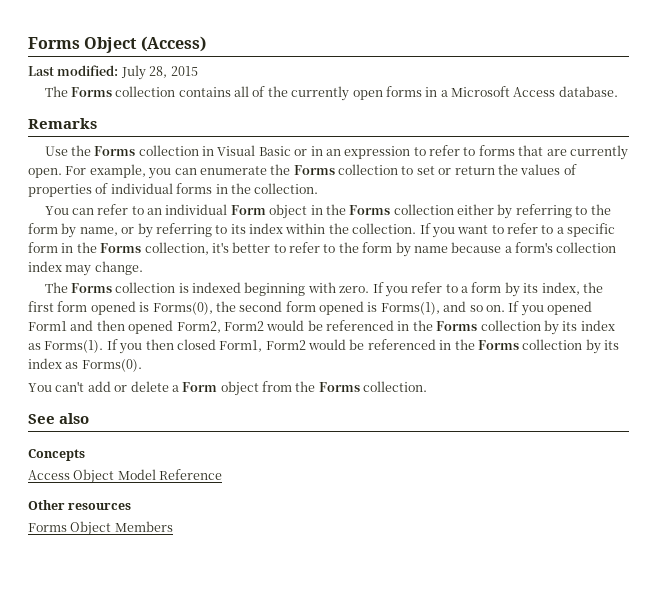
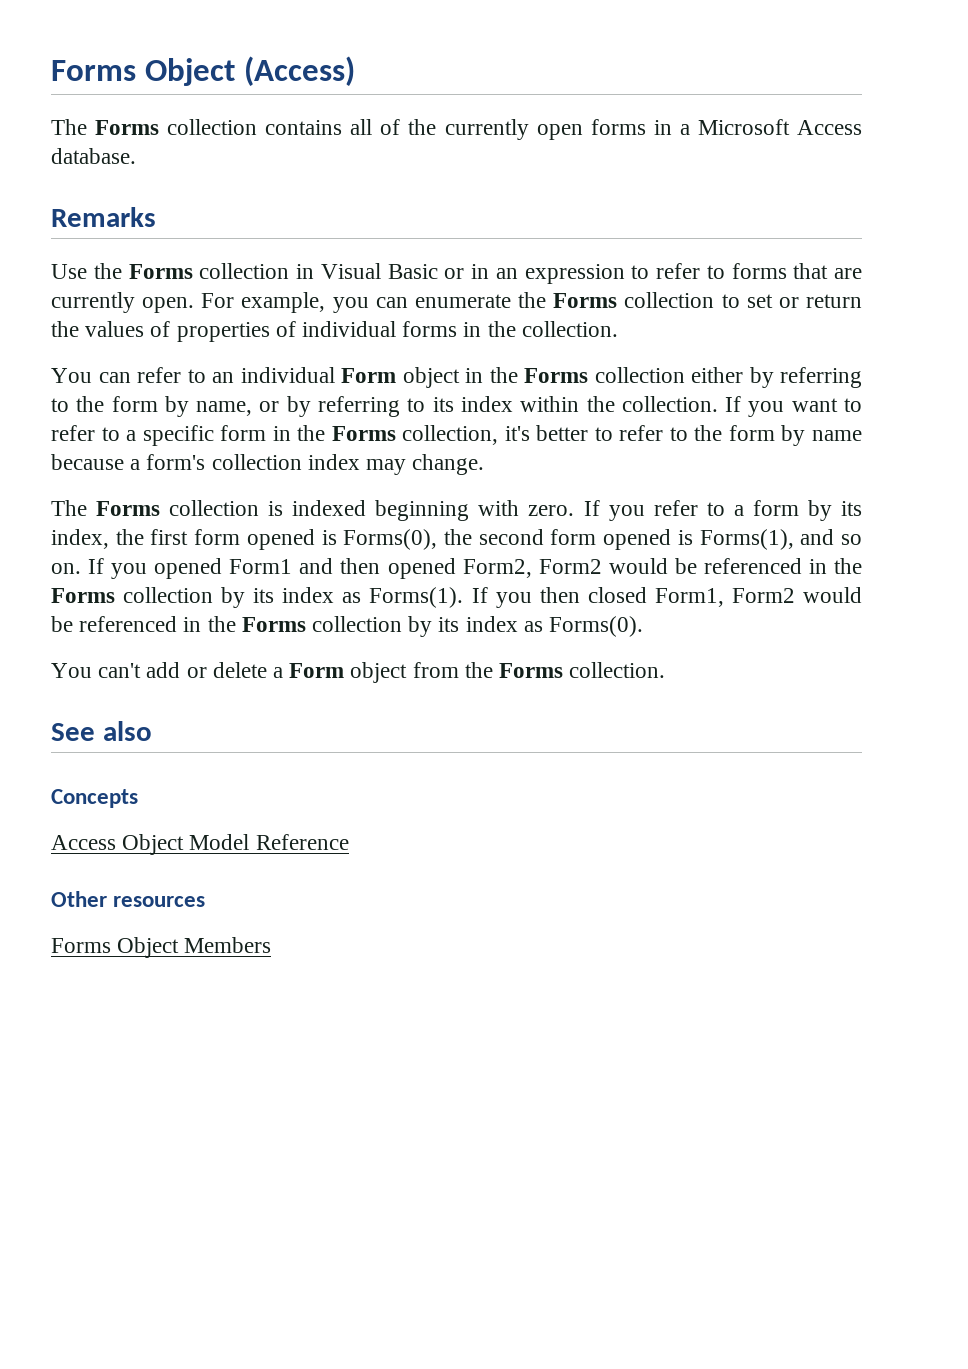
- Last modified: July 28, 2015

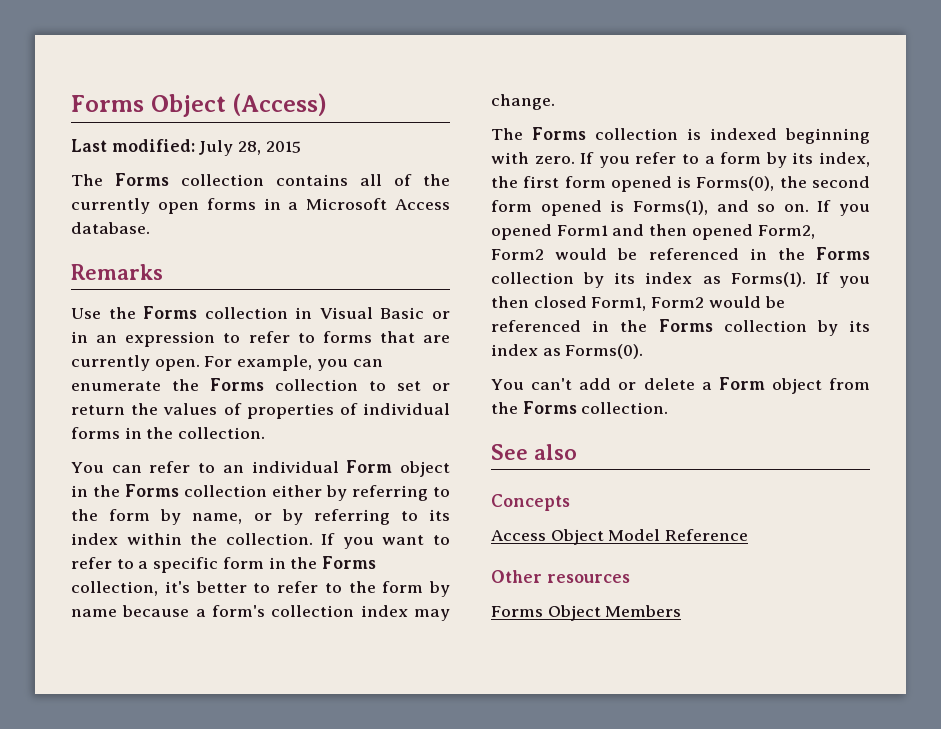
+ Last modified: July 28, 2015

